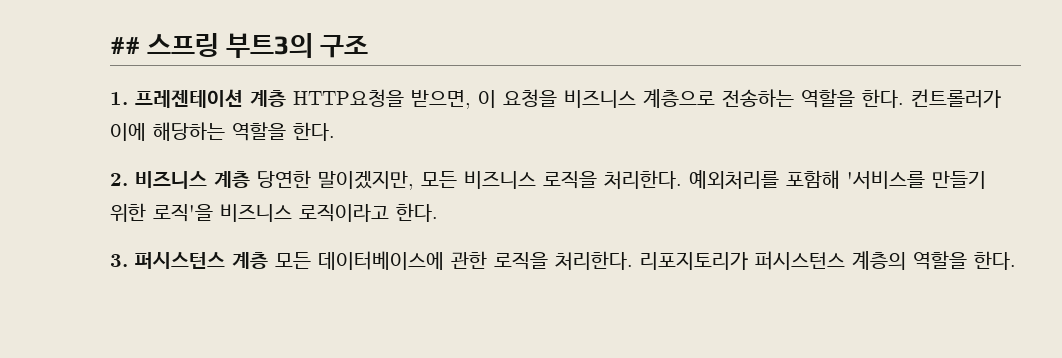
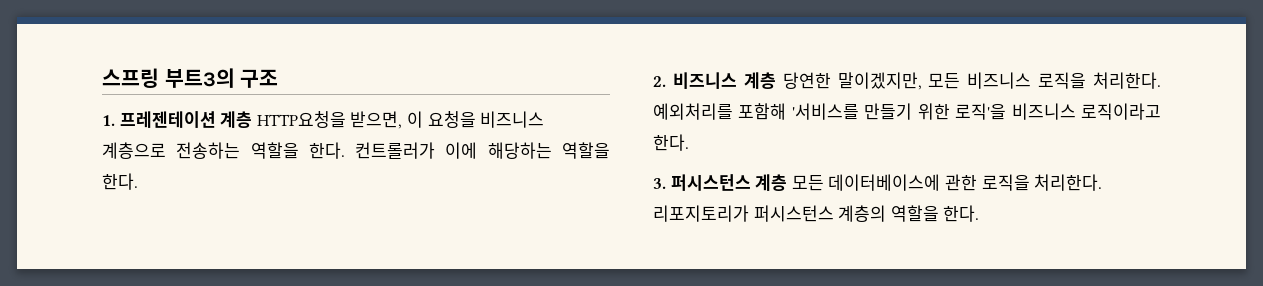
- ## 스프링 부트3의 구조
+ 스프링 부트3의 구조

